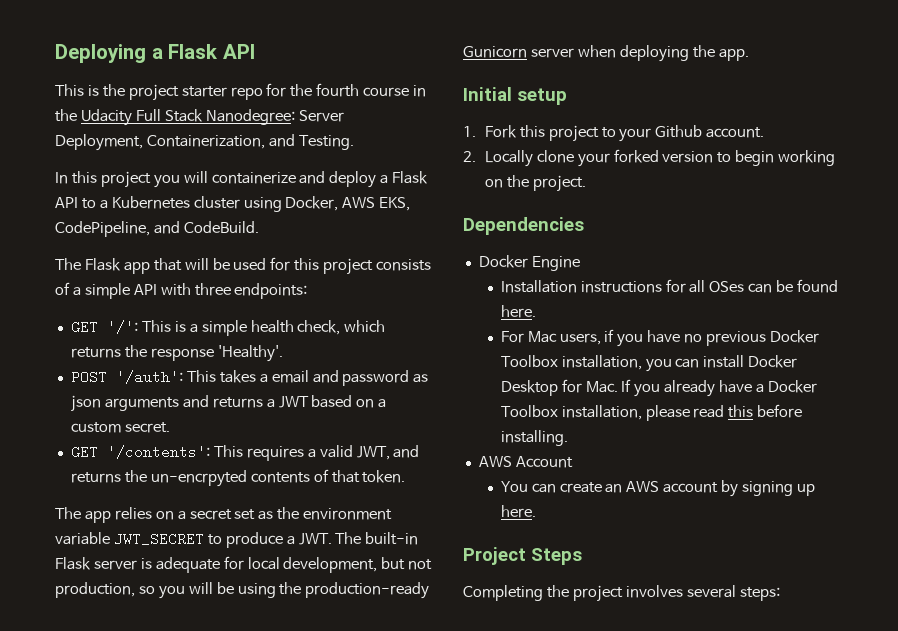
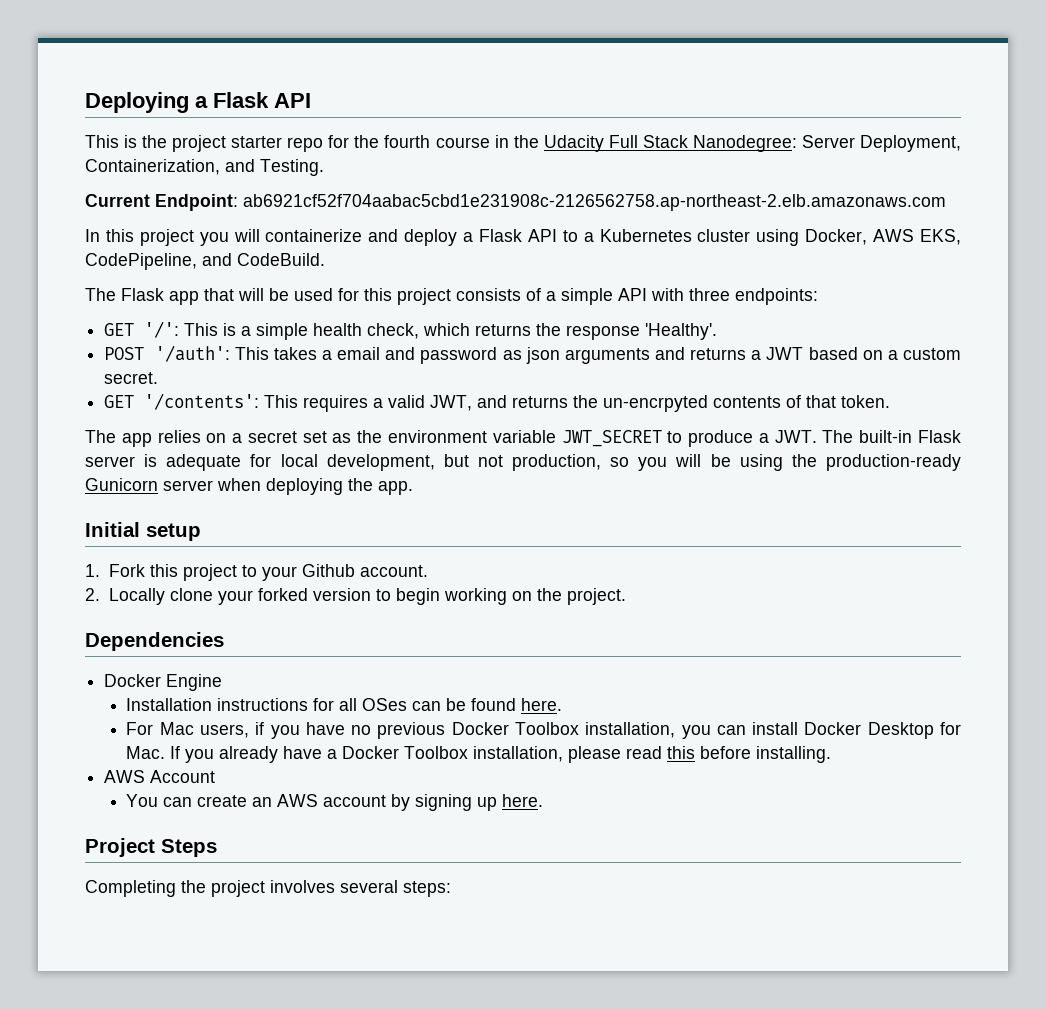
+ Current Endpoint: ab6921cf52f704aabac5cbd1e231908c-2126562758.ap-northeast-2.elb.amazonaws.com

